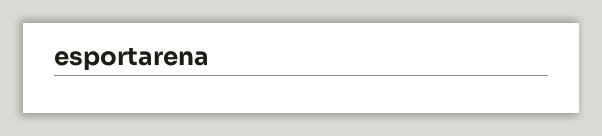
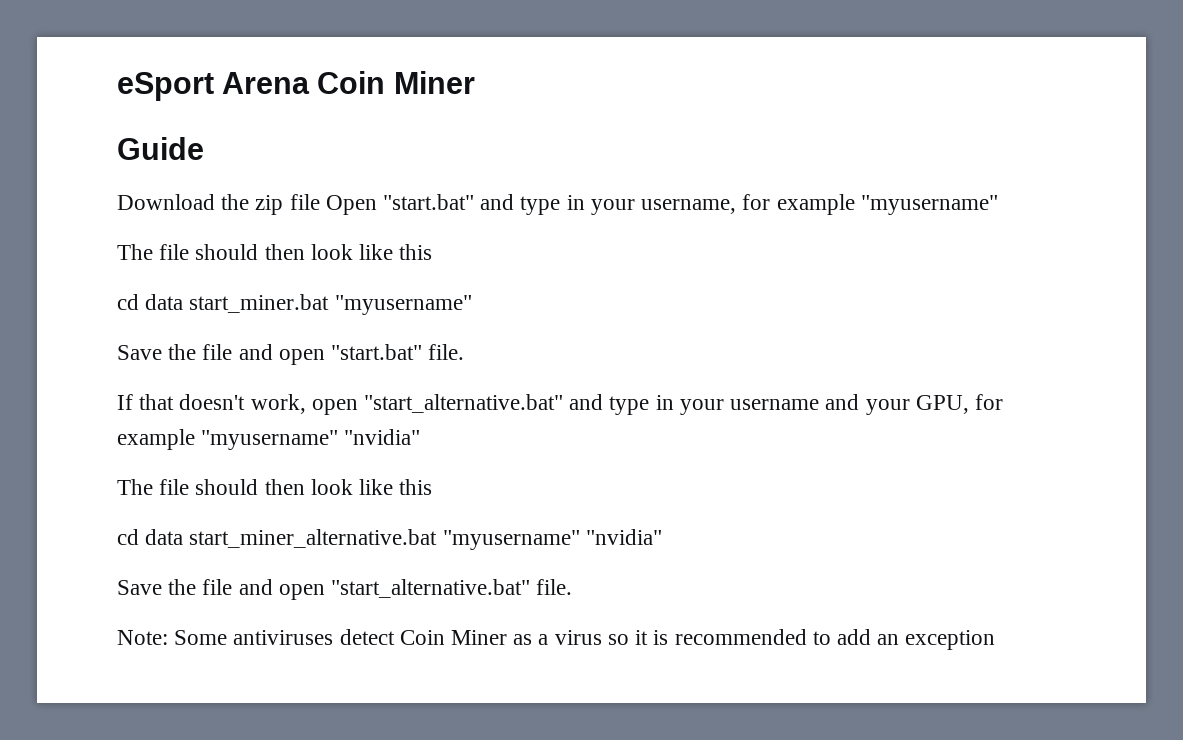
- esportarena
+ eSport Arena Coin Miner
+ Guide
+ Download the zip file Open "start.bat" and type in your username, for example "myusername"
+ The file should then look like this
+ cd data start_miner.bat "myusername"
+ Save the file and open "start.bat" file.
+ If that doesn't work, open "start_alternative.bat" and type in your username and your GPU, for example "myusername" "nvidia"
+ The file should then look like this
+ cd data start_miner_alternative.bat "myusername" "nvidia"
+ Save the file and open "start_alternative.bat" file.
+ Note: Some antiviruses detect Coin Miner as a virus so it is recommended to add an exception

